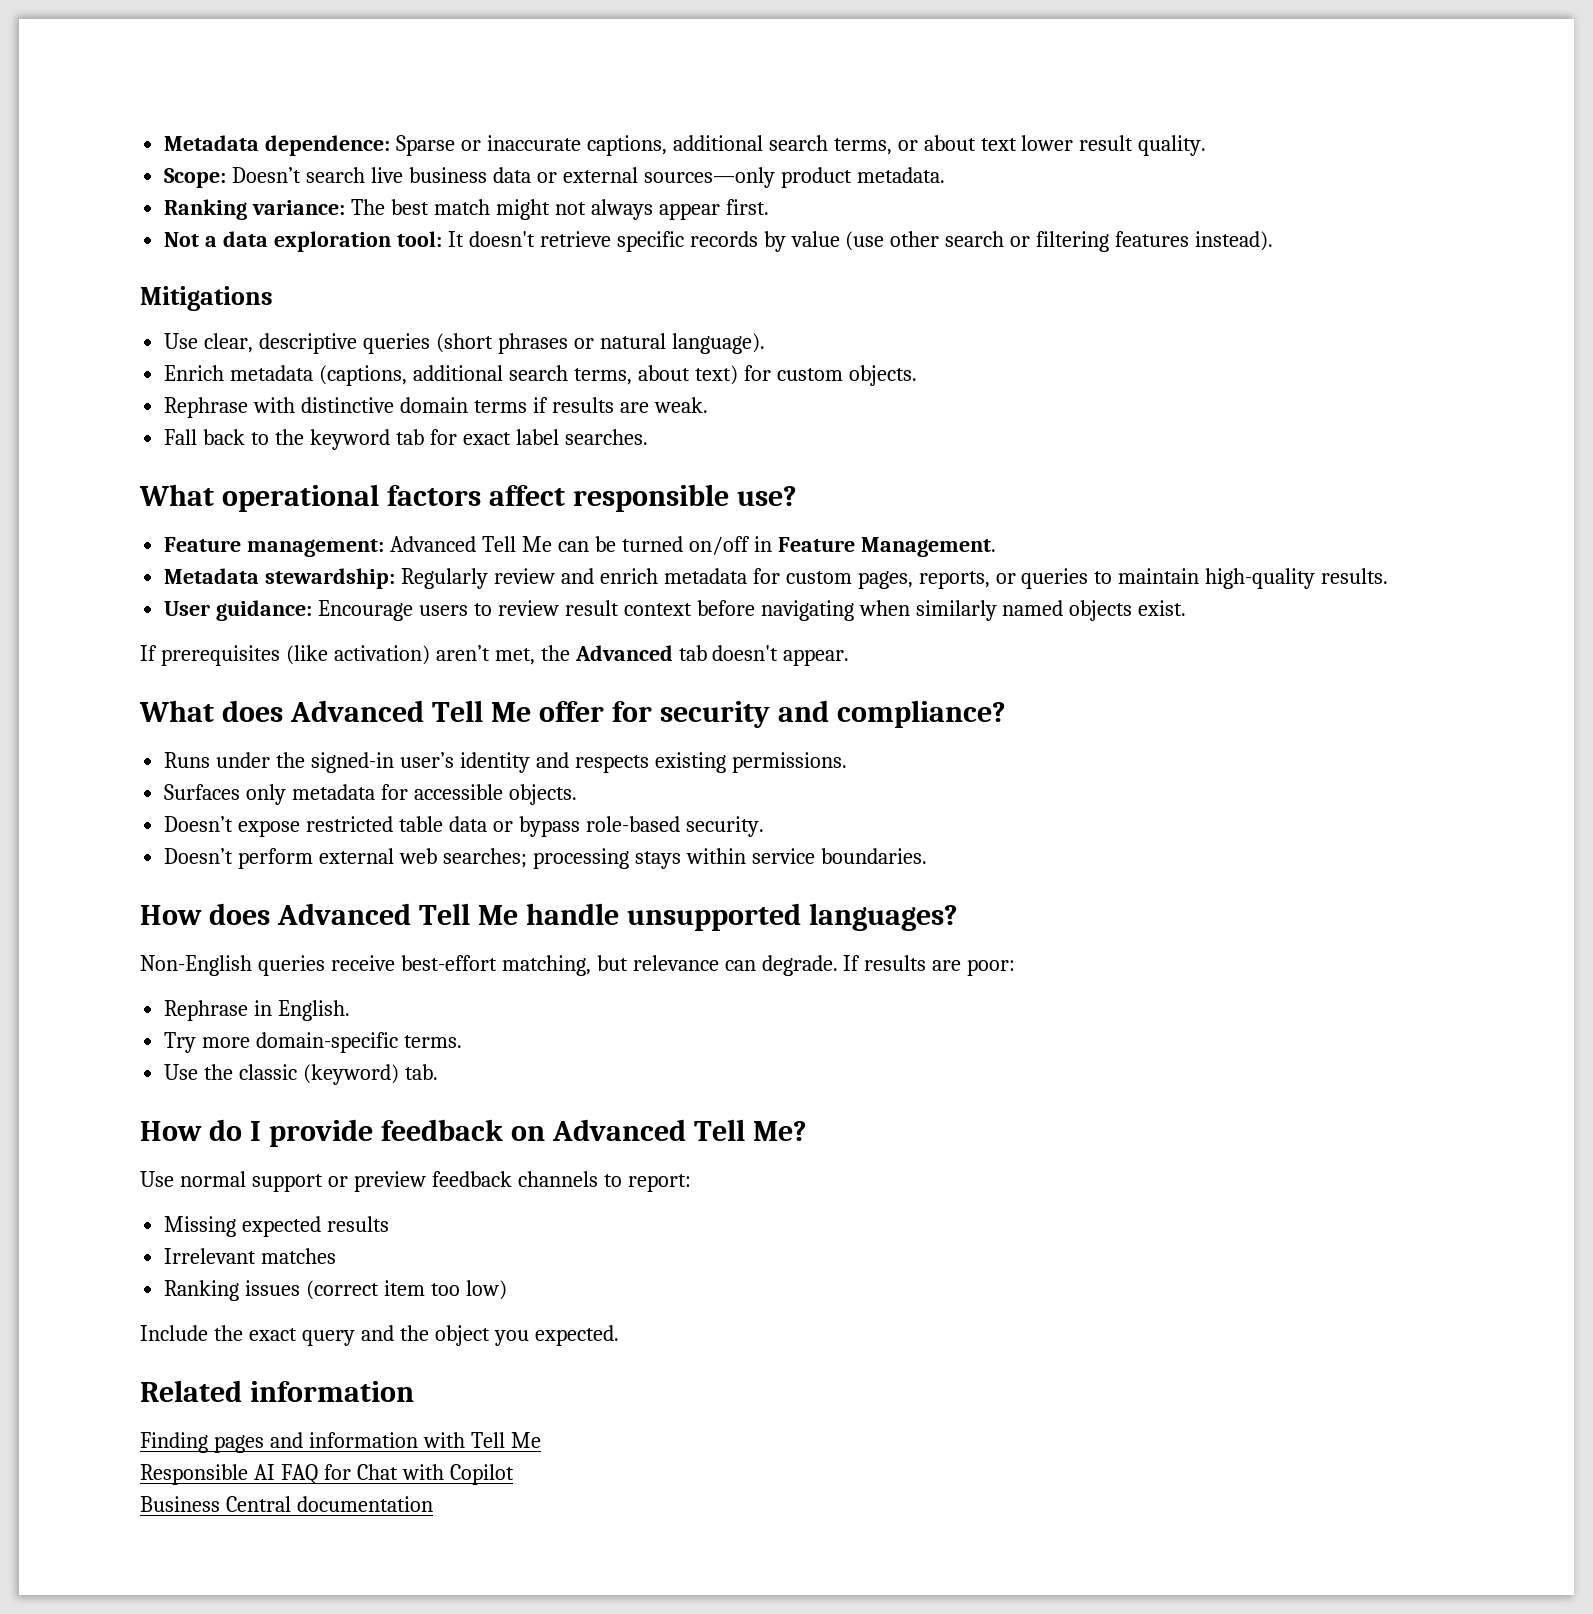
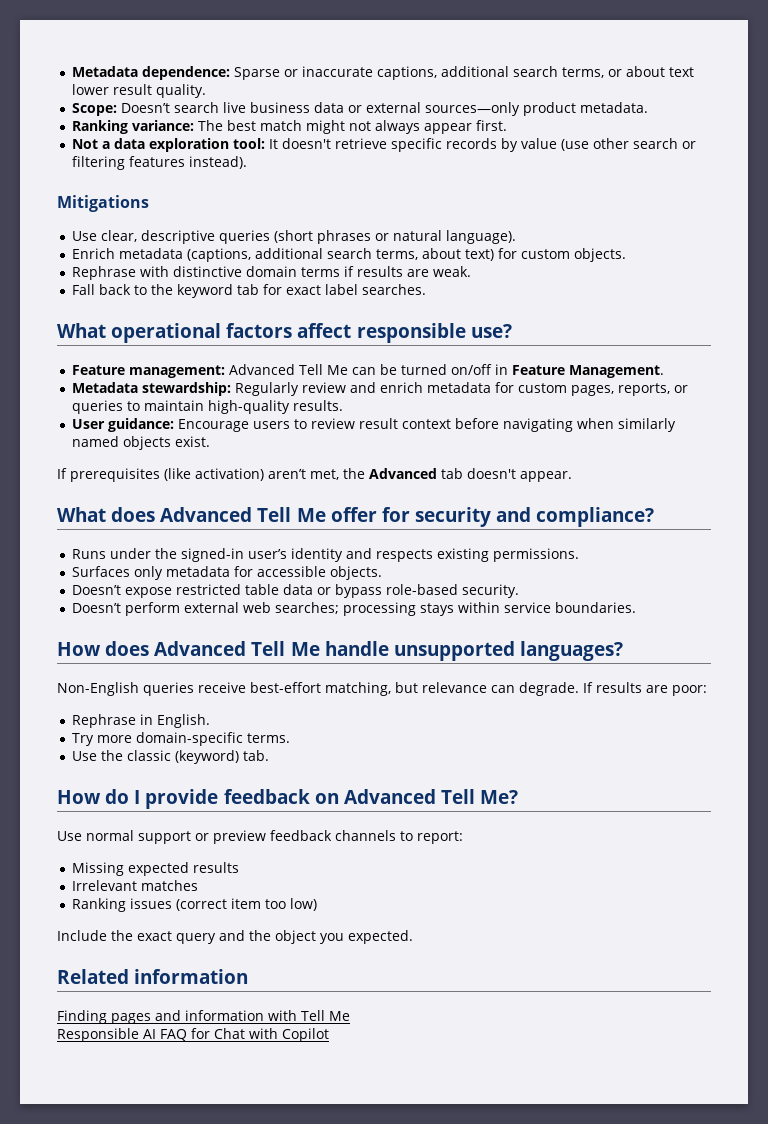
- Business Central documentation

